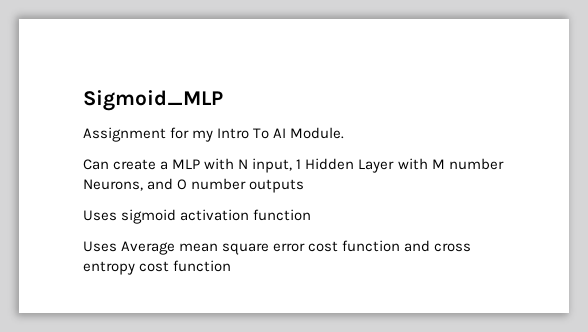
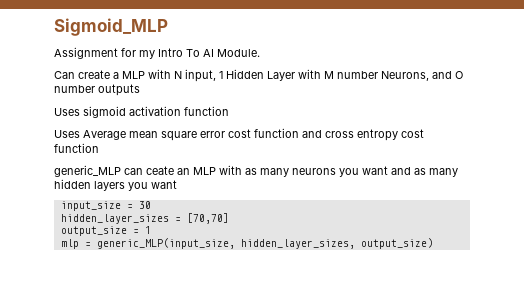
+ generic_MLP can ceate an MLP with as many neurons you want and as many hidden layers you want
+ input_size = 30
+ hidden_layer_sizes = [70,70]
+ output_size = 1
+ mlp = generic_MLP(input_size, hidden_layer_sizes, output_size)

